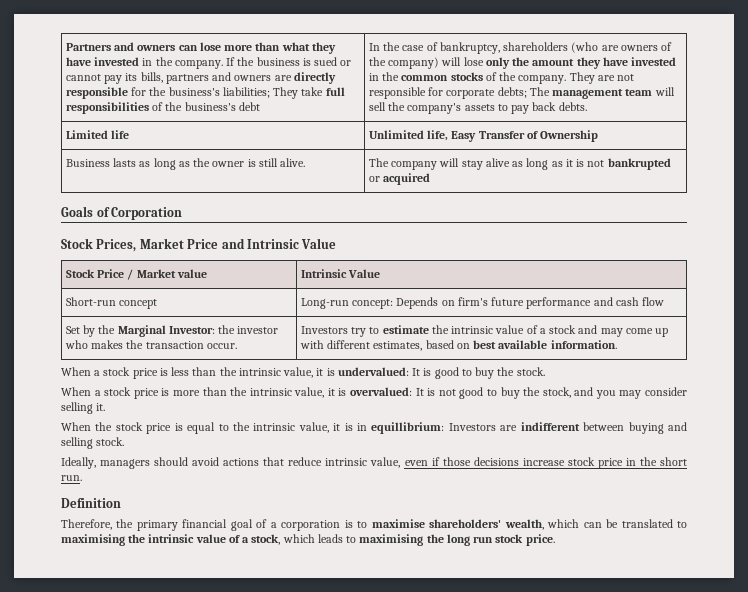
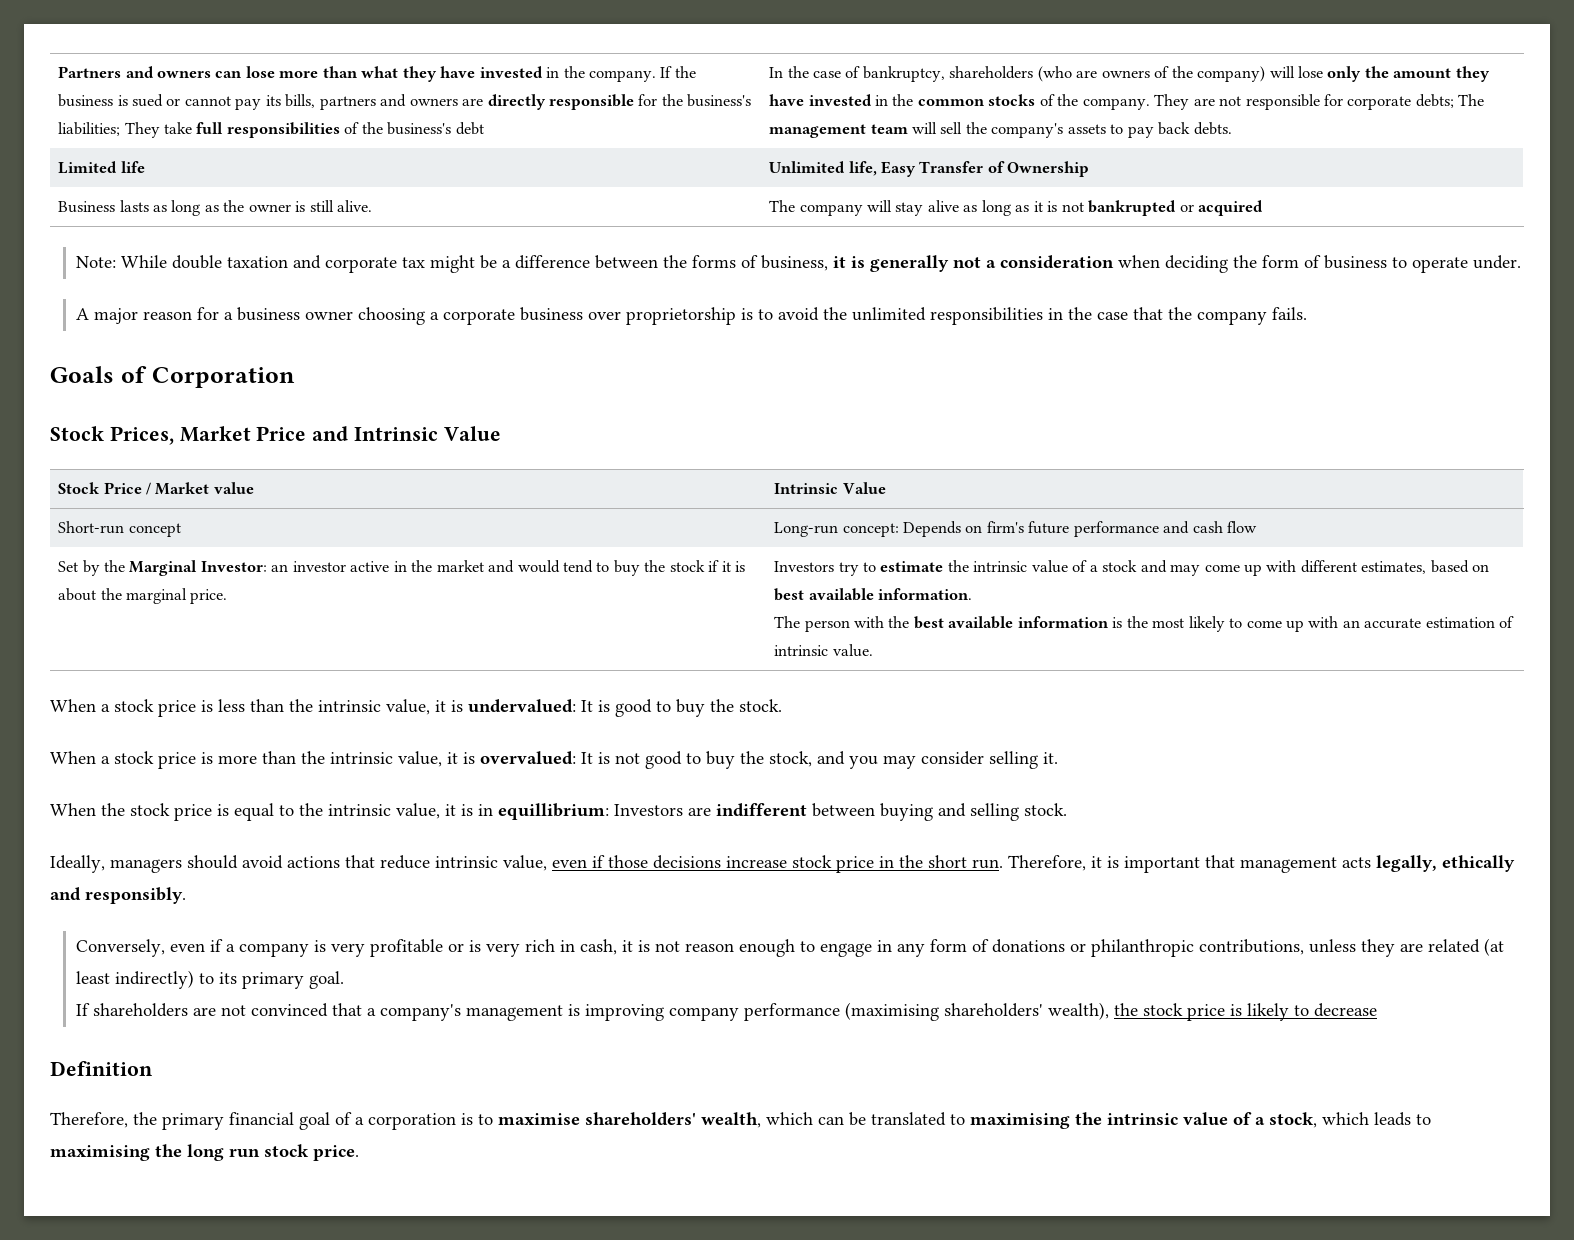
+ Note: While double taxation and corporate tax might be a difference between the forms of business, it is generally not a consideration when deciding the form of business to operate under.
+ A major reason for a business owner choosing a corporate business over proprietorship is to avoid the unlimited responsibilities in the case that the company fails.
- Set by the Marginal Investor: the investor who makes the transaction occur.
+ Set by the Marginal Investor: an investor active in the market and would tend to buy the stock if it is about the marginal price.
+ The person with the best available information is the most likely to come up with an accurate estimation of intrinsic value.
+ Therefore, it is important that management acts legally, ethically and responsibly.
+ Conversely, even if a company is very profitable or is very rich in cash, it is not reason enough to engage in any form of donations or philanthropic contributions, unless they are related (at least indirectly) to its primary goal.
+ If shareholders are not convinced that a company's management is improving company performance (maximising shareholders' wealth), the stock price is likely to decrease

